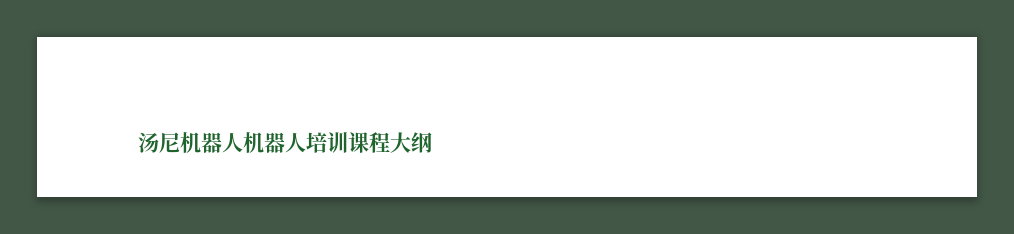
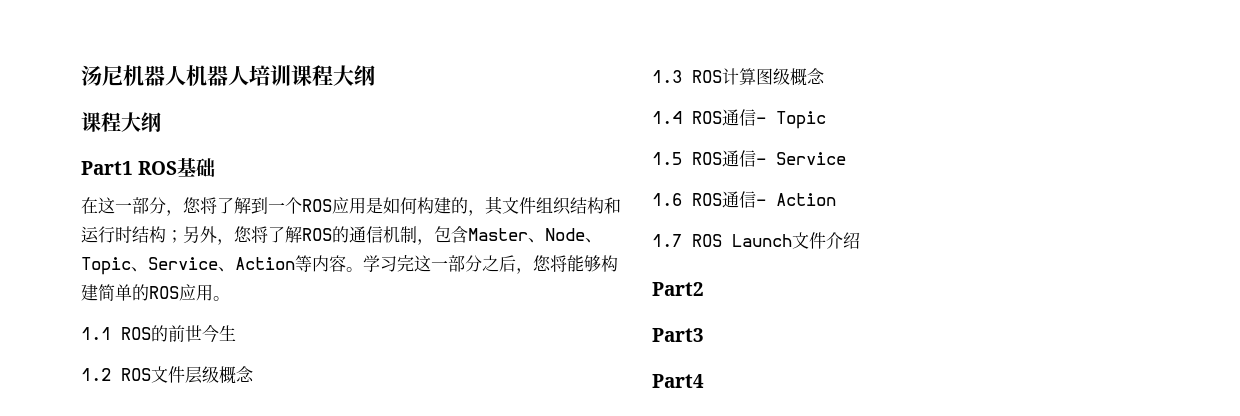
  汤尼机器人机器人培训课程大纲
+ 课程大纲
+ Part1 ROS基础
+ 在这一部分，您将了解到一个ROS应用是如何构建的，其文件组织结构和运行时结构；另外，您将了解ROS的通信机制，包含Master、Node、Topic、Service、Action等内容。学习完这一部分之后，您将能够构建简单的ROS应用。
+ 1.1 ROS的前世今生
+ 1.2 ROS文件层级概念
+ 1.3 ROS计算图级概念
+ 1.4 ROS通信- Topic
+ 1.5 ROS通信- Service
+ 1.6 ROS通信- Action
+ 1.7 ROS Launch文件介绍
+ Part2
+ Part3
+ Part4

